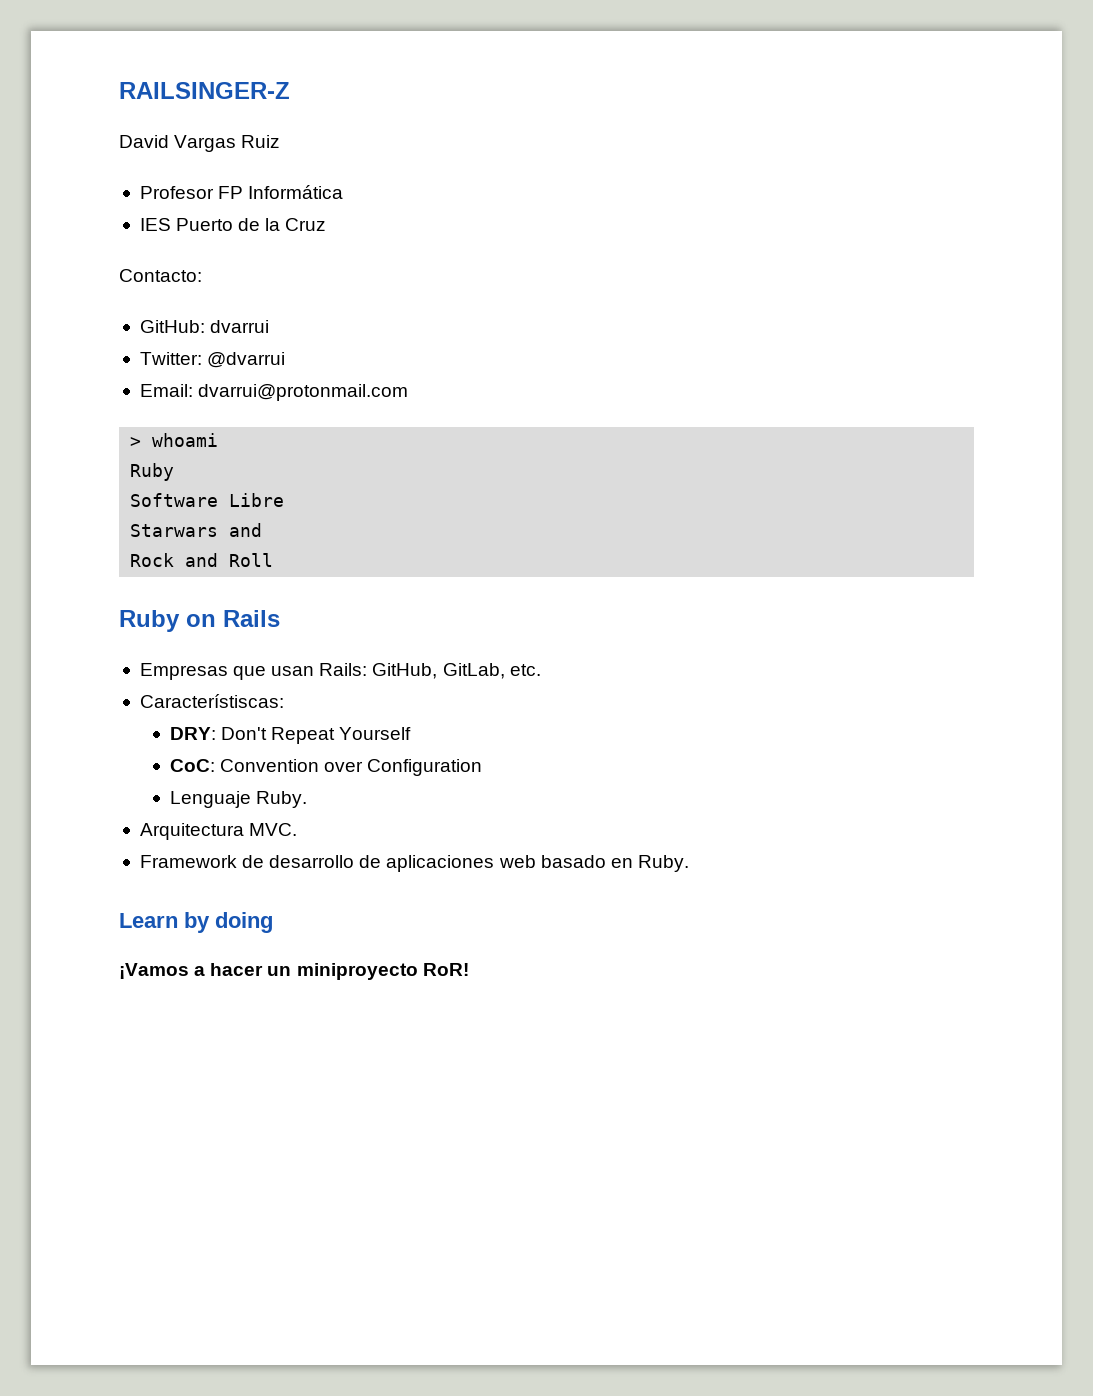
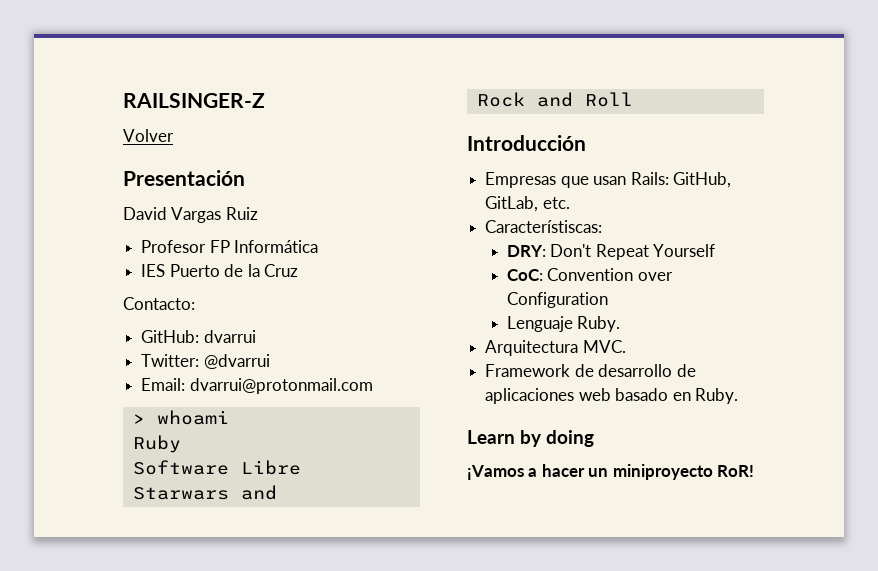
+ Volver
+ Presentación
- Ruby on Rails
+ Introducción

